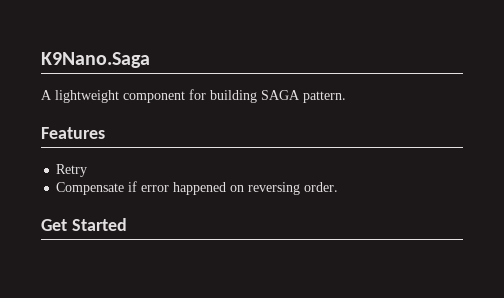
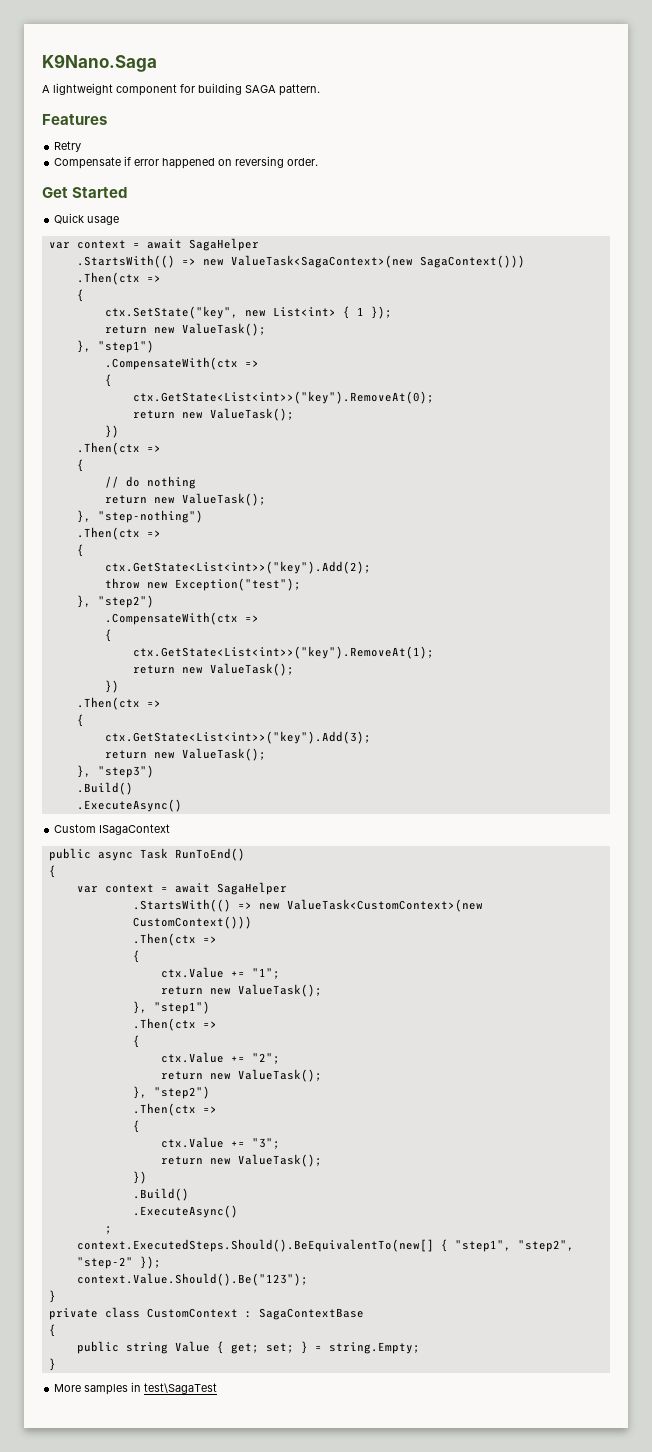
+ Quick usage
+ var context = await SagaHelper
+ .StartsWith(() => new ValueTask<SagaContext>(new SagaContext()))
+ .Then(ctx =>
+ {
+ ctx.SetState("key", new List<int> { 1 });
+ return new ValueTask();
+ }, "step1")
+ .CompensateWith(ctx =>
+ {
+ ctx.GetState<List<int>>("key").RemoveAt(0);
+ return new ValueTask();
+ })
+ .Then(ctx =>
+ {
+ // do nothing
+ return new ValueTask();
+ }, "step-nothing")
+ .Then(ctx =>
+ {
+ ctx.GetState<List<int>>("key").Add(2);
+ throw new Exception("test");
+ }, "step2")
+ .CompensateWith(ctx =>
+ {
+ ctx.GetState<List<int>>("key").RemoveAt(1);
+ return new ValueTask();
+ })
+ .Then(ctx =>
+ {
+ ctx.GetState<List<int>>("key").Add(3);
+ return new ValueTask();
+ }, "step3")
+ .Build()
+ .ExecuteAsync()
+ Custom ISagaContext
+ public async Task RunToEnd()
+ {
+ var context = await SagaHelper
+ .StartsWith(() => new ValueTask<CustomContext>(new CustomContext()))
+ .Then(ctx =>
+ {
+ ctx.Value += "1";
+ return new ValueTask();
+ }, "step1")
+ .Then(ctx =>
+ {
+ ctx.Value += "2";
+ return new ValueTask();
+ }, "step2")
+ .Then(ctx =>
+ {
+ ctx.Value += "3";
+ return new ValueTask();
+ })
+ .Build()
+ .ExecuteAsync()
+ ;
+ context.ExecutedSteps.Should().BeEquivalentTo(new[] { "step1", "step2", "step-2" });
+ context.Value.Should().Be("123");
+ }
+ private class CustomContext : SagaContextBase
+ {
+ public string Value { get; set; } = string.Empty;
+ }
+ More samples in test\SagaTest

